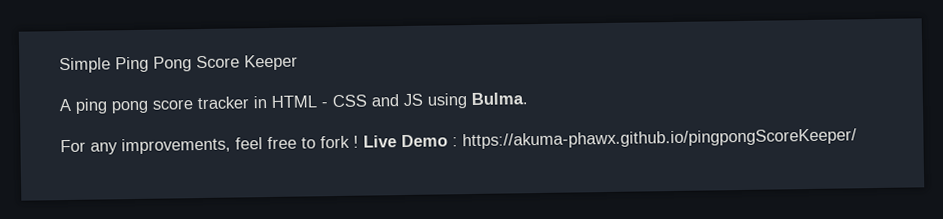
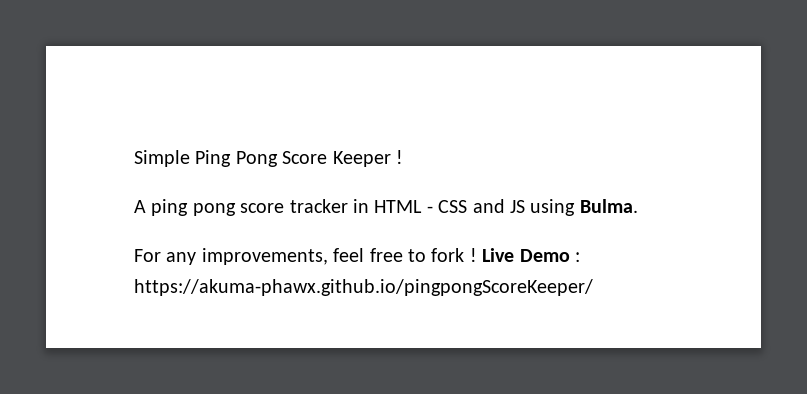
- Simple Ping Pong Score Keeper
+ Simple Ping Pong Score Keeper !

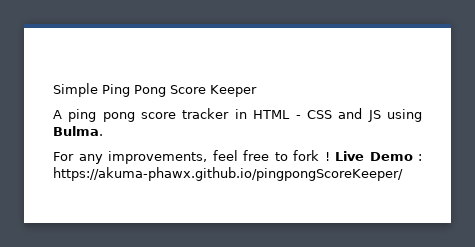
- Simple Ping Pong Score Keeper !
+ Simple Ping Pong Score Keeper

